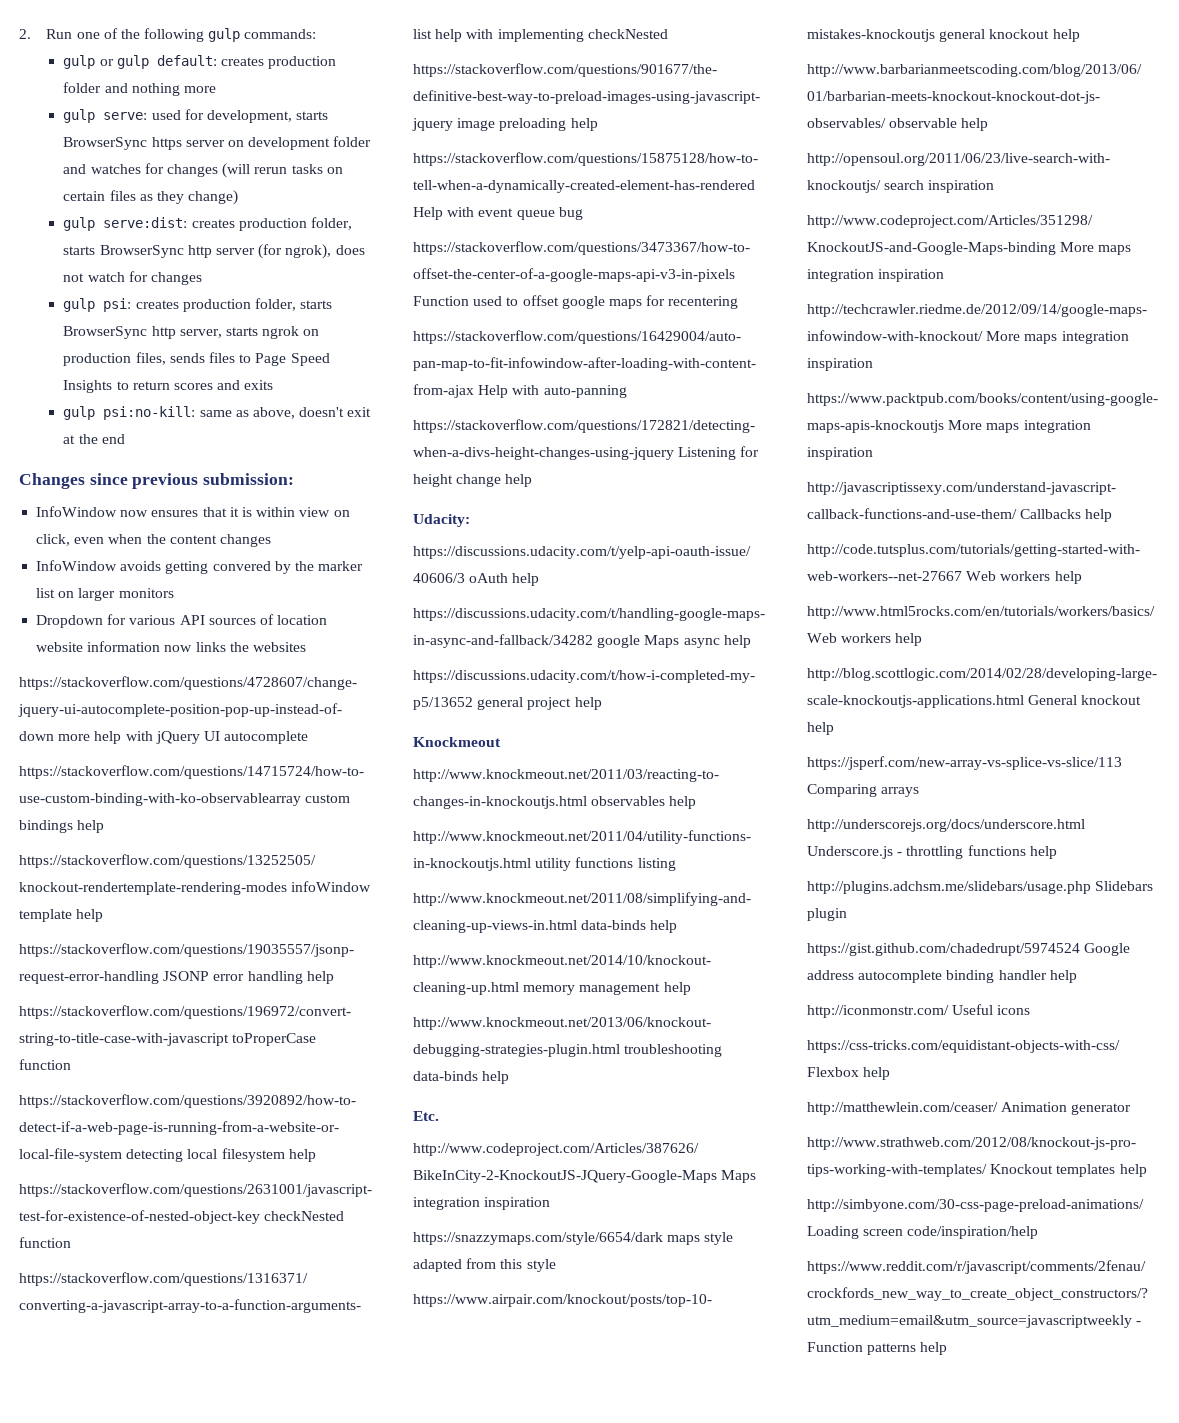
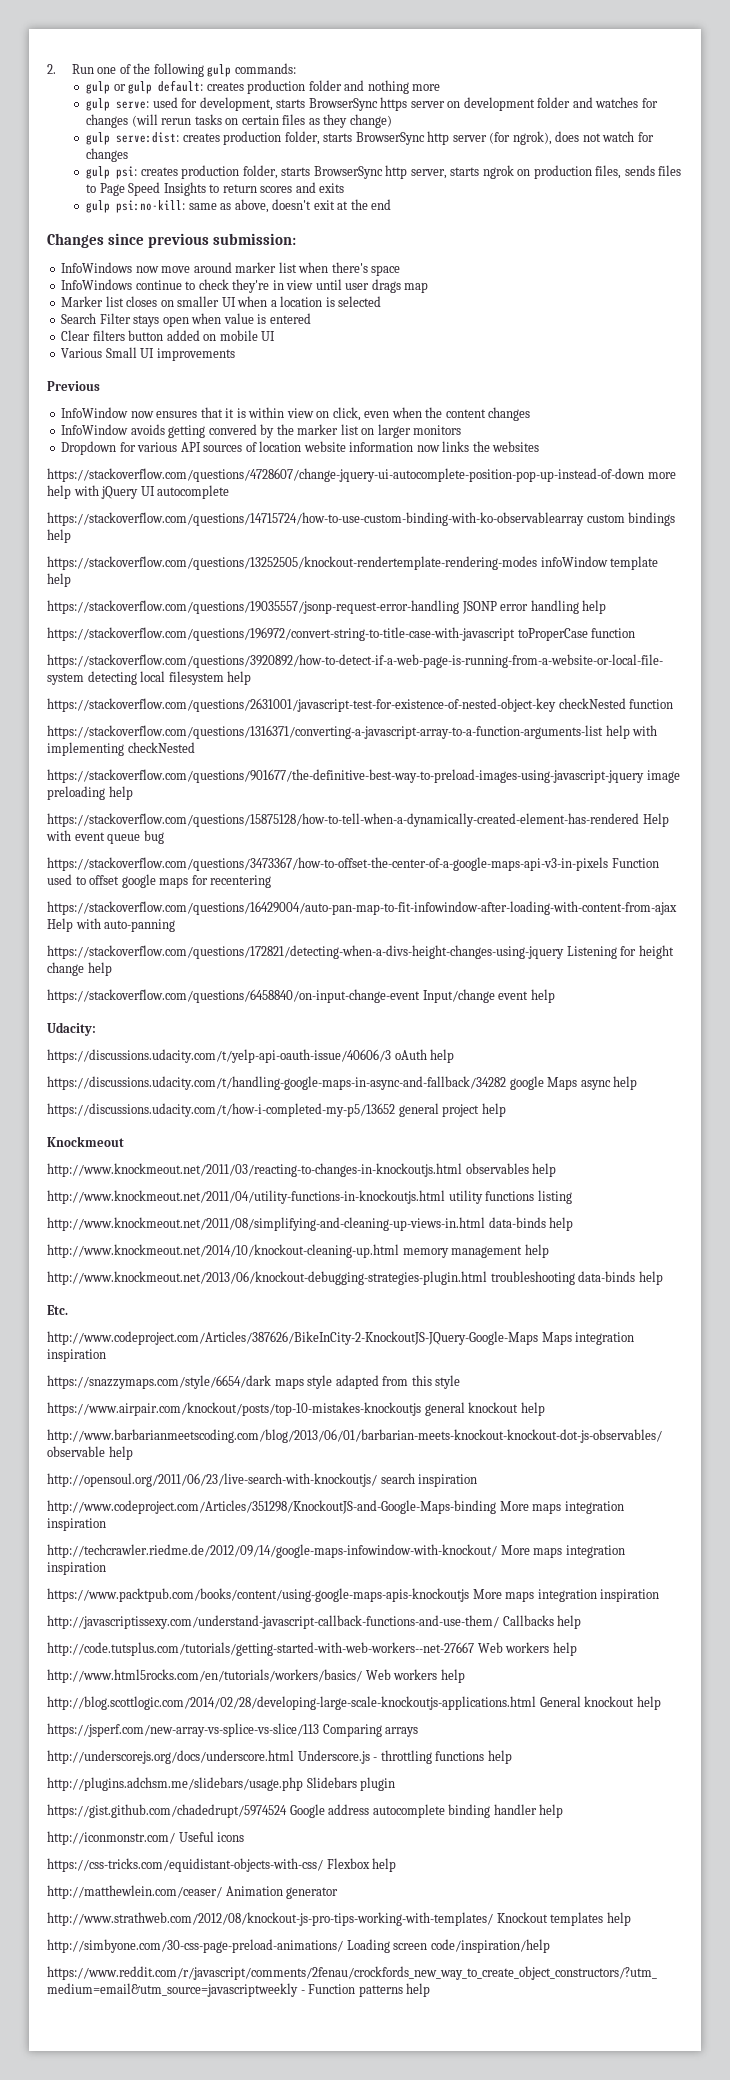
+ InfoWindows now move around marker list when there's space
+ InfoWindows continue to check they're in view until user drags map
+ Marker list closes on smaller UI when a location is selected
+ Search Filter stays open when value is entered
+ Clear filters button added on mobile UI
+ Various Small UI improvements
+ Previous
+ https://stackoverflow.com/questions/6458840/on-input-change-event Input/change event help

